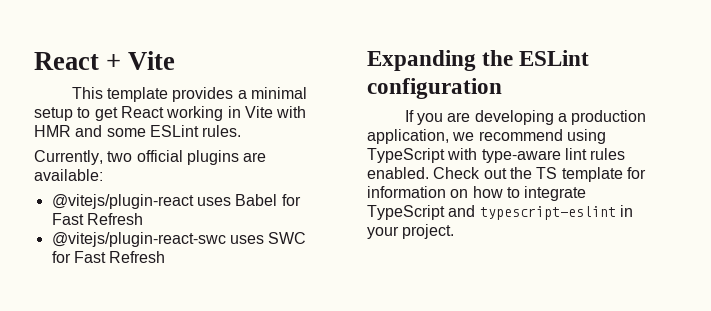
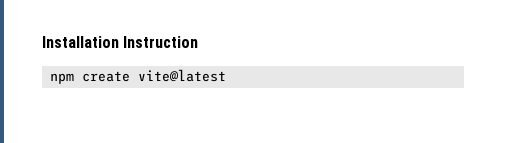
- React + Vite
- This template provides a minimal setup to get React working in Vite with HMR and some ESLint rules.
- Currently, two official plugins are available:
- @vitejs/plugin-react uses Babel for Fast Refresh
- @vitejs/plugin-react-swc uses SWC for Fast Refresh
- Expanding the ESLint configuration
- If you are developing a production application, we recommend using TypeScript with type-aware lint rules enabled. Check out the TS template for information on how to integrate TypeScript and typescript-eslint in your project.
+ Installation Instruction
+ npm create vite@latest

